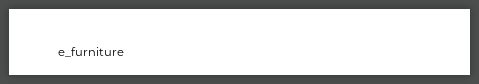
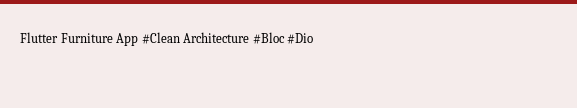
- e_furniture
+ Flutter Furniture App #Clean Architecture #Bloc #Dio

